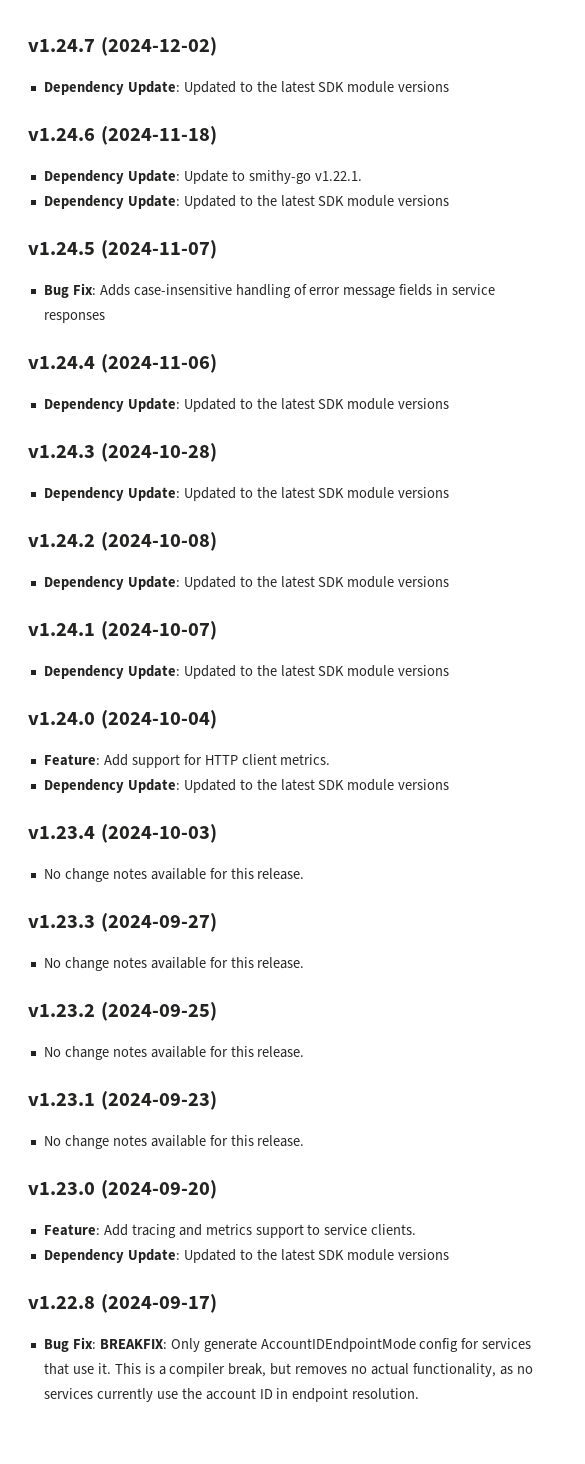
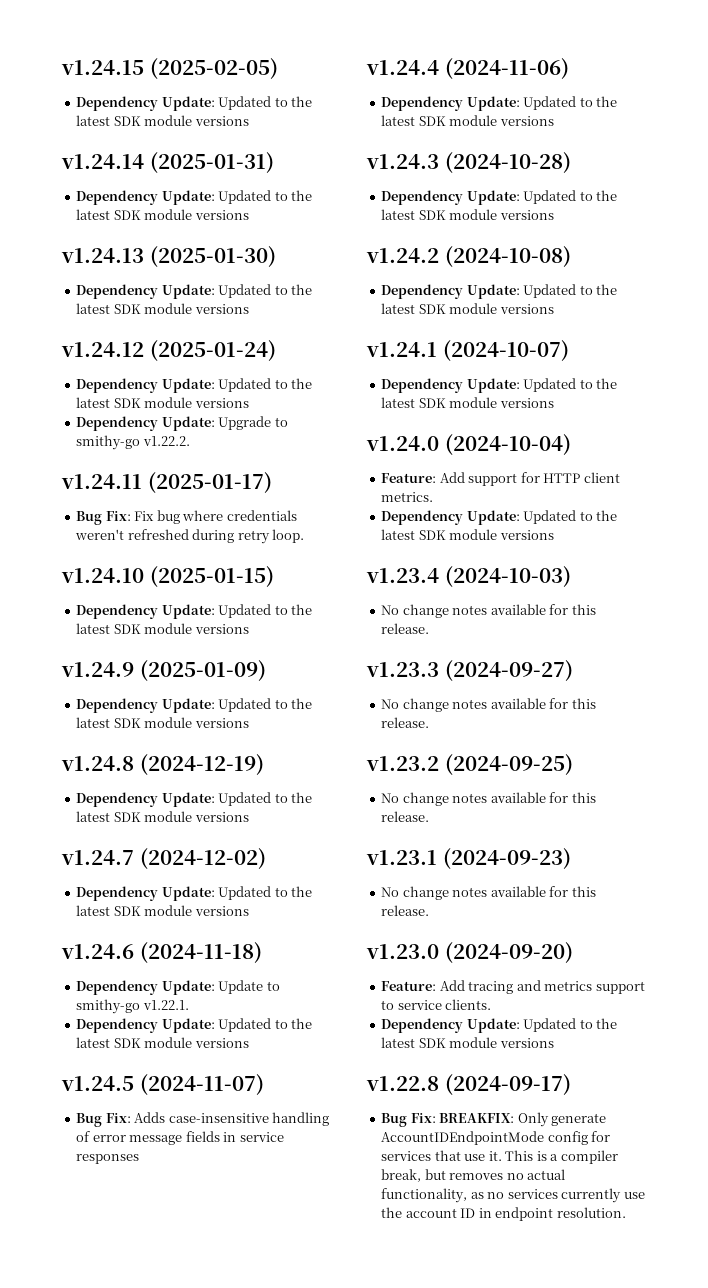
+ v1.24.15 (2025-02-05)
+ Dependency Update: Updated to the latest SDK module versions
+ v1.24.14 (2025-01-31)
+ Dependency Update: Updated to the latest SDK module versions
+ v1.24.13 (2025-01-30)
+ Dependency Update: Updated to the latest SDK module versions
+ v1.24.12 (2025-01-24)
+ Dependency Update: Updated to the latest SDK module versions
+ Dependency Update: Upgrade to smithy-go v1.22.2.
+ v1.24.11 (2025-01-17)
+ Bug Fix: Fix bug where credentials weren't refreshed during retry loop.
+ v1.24.10 (2025-01-15)
+ Dependency Update: Updated to the latest SDK module versions
+ v1.24.9 (2025-01-09)
+ Dependency Update: Updated to the latest SDK module versions
+ v1.24.8 (2024-12-19)
+ Dependency Update: Updated to the latest SDK module versions

